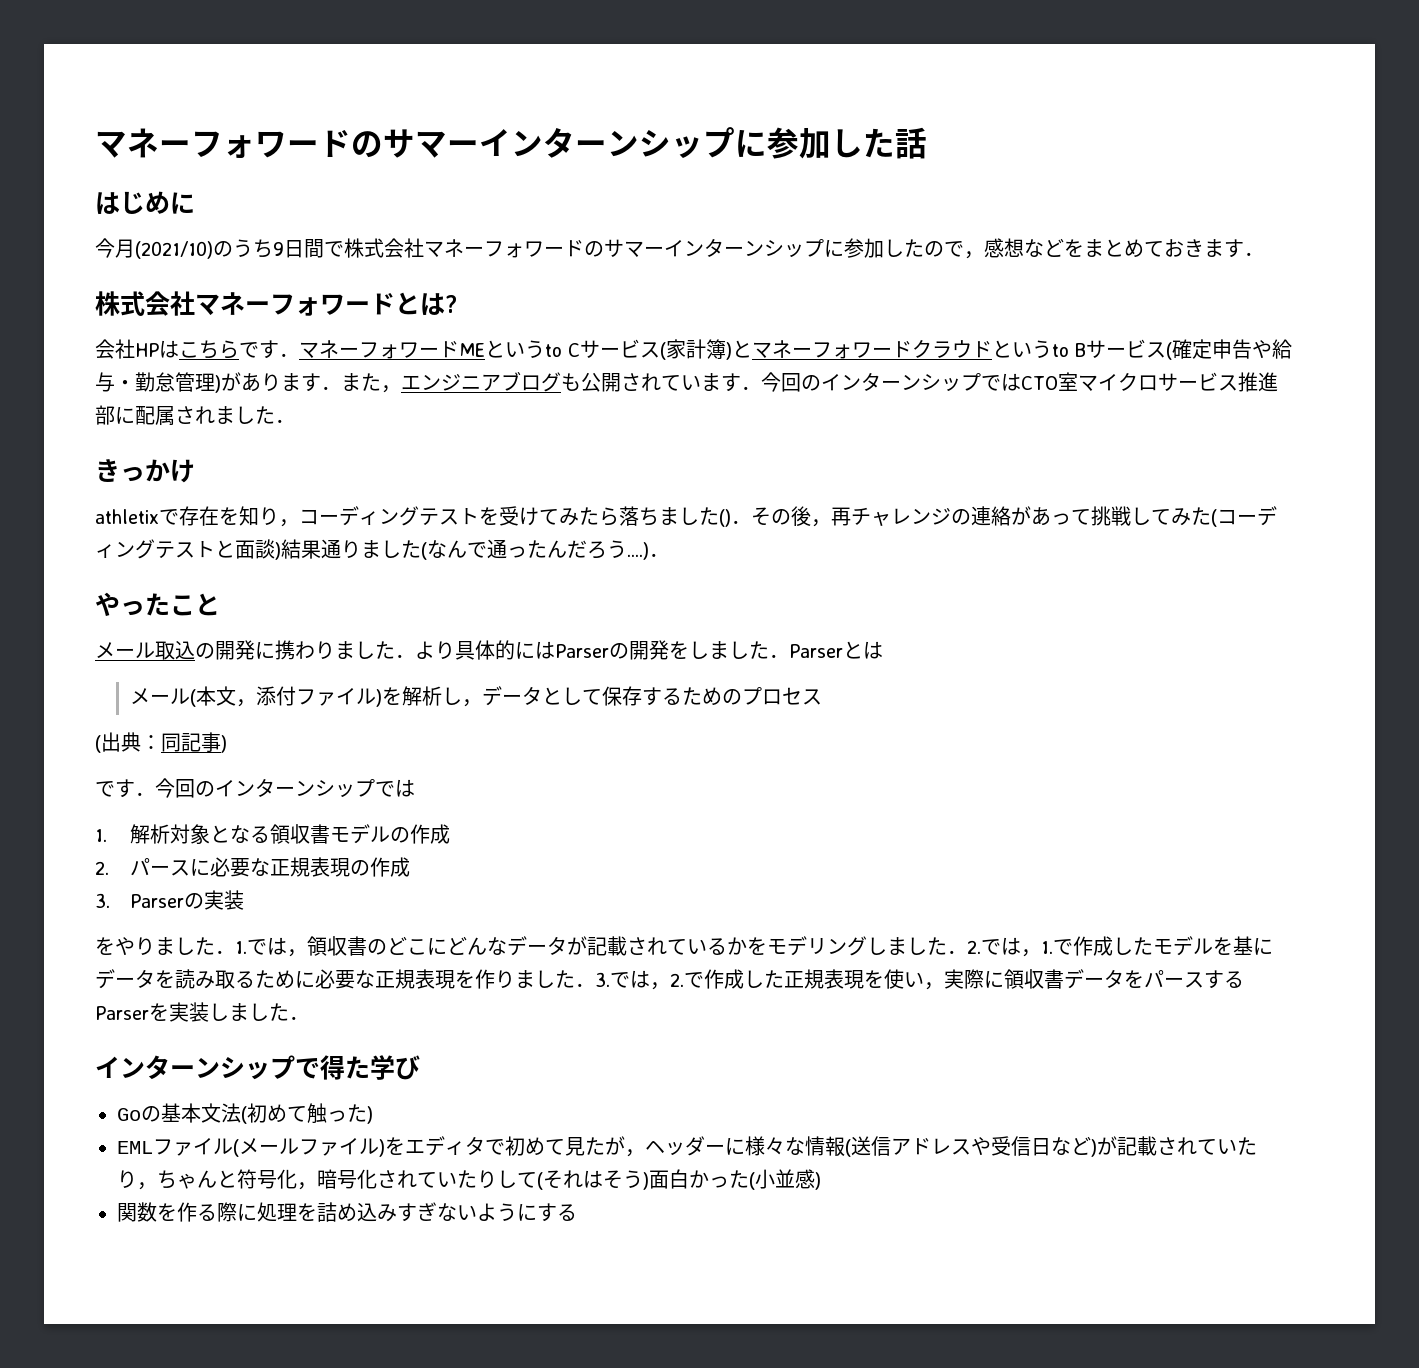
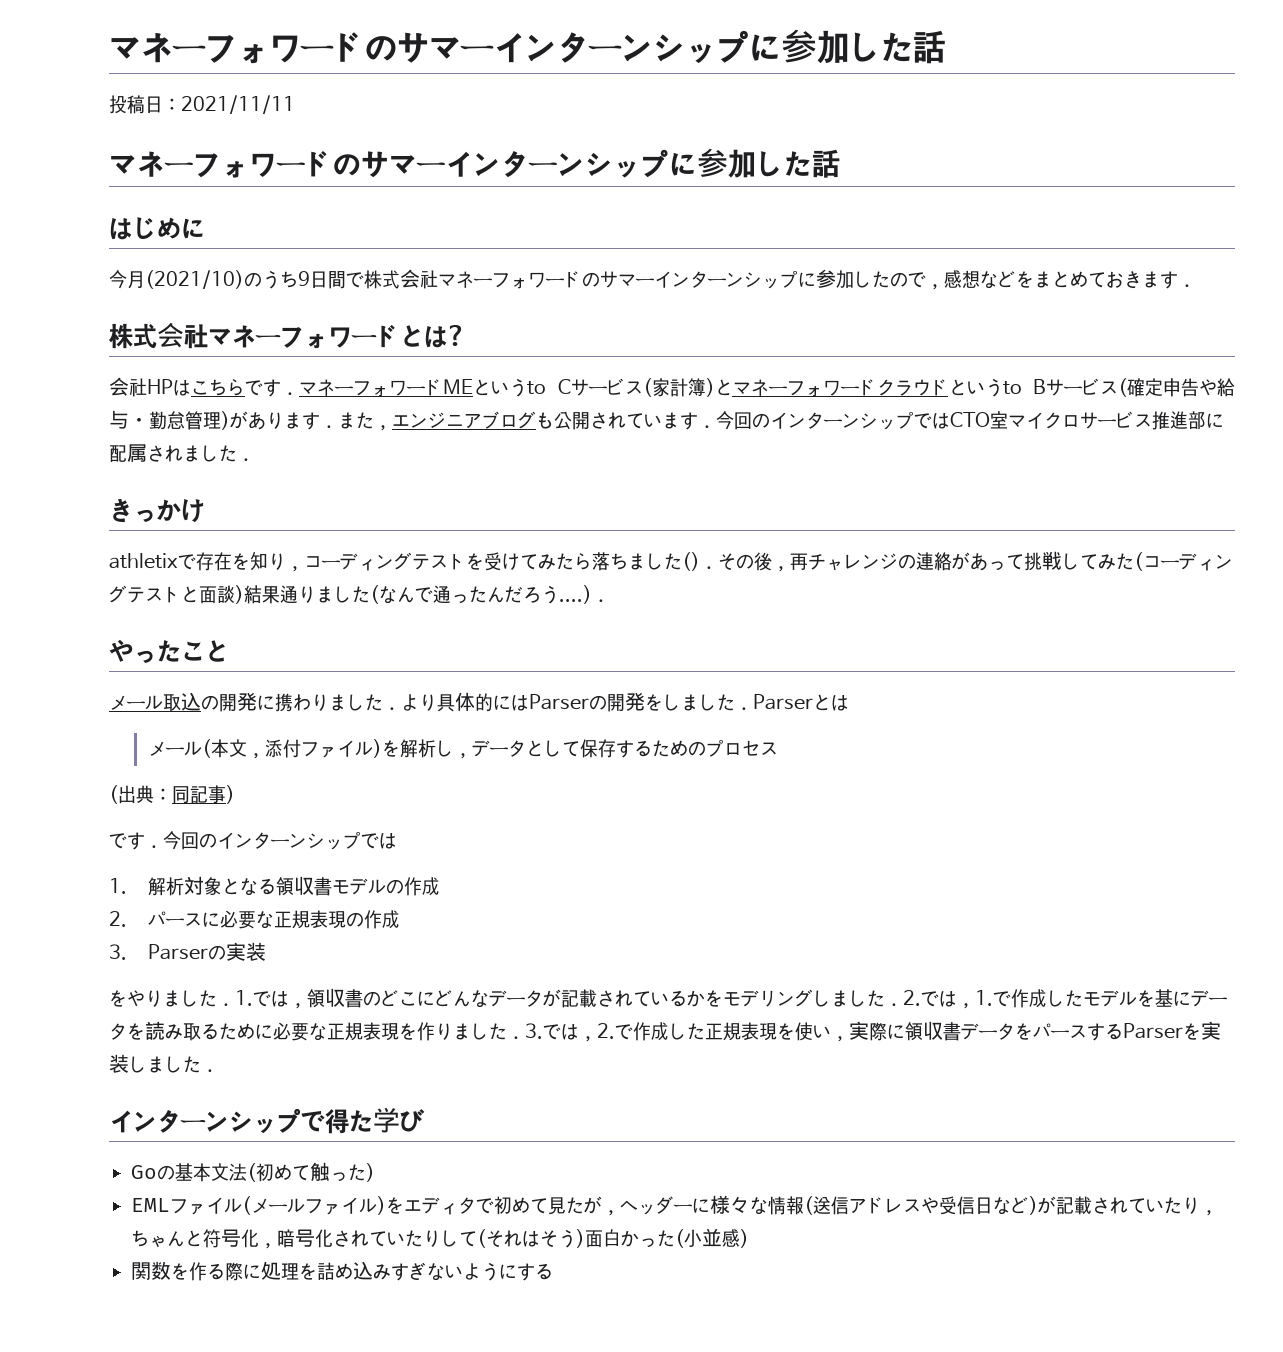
+ 投稿日：2021/11/11
+ マネーフォワードのサマーインターンシップに参加した話

